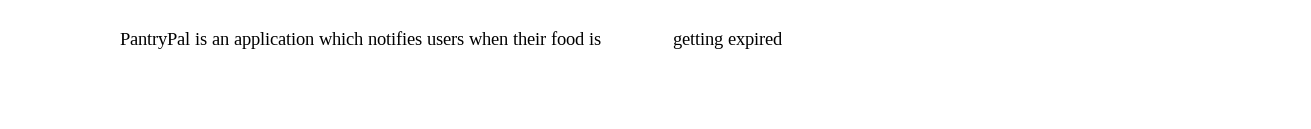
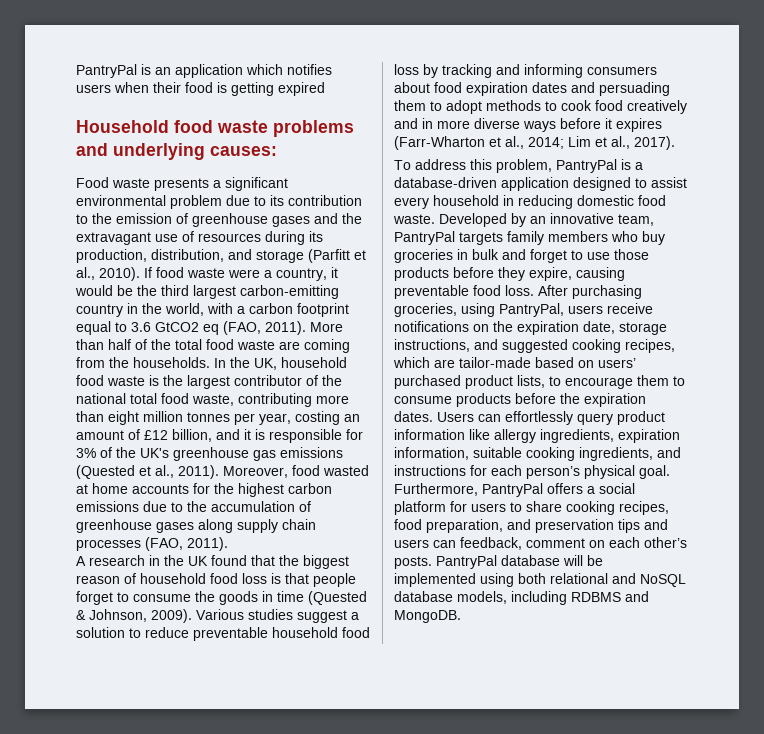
+ Household food waste problems and underlying causes:
+ Food waste presents a significant environmental problem due to its contribution to the emission of greenhouse gases and the extravagant use of resources during its production, distribution, and storage (Parfitt et al., 2010). If food waste were a country, it would be the third largest carbon-emitting country in the world, with a carbon footprint equal to 3.6 GtCO2 eq (FAO, 2011). More than half of the total food waste are coming from the households. In the UK, household food waste is the largest contributor of the national total food waste, contributing more than eight million tonnes per year, costing an amount of £12 billion, and it is responsible for 3% of the UK's greenhouse gas emissions (Quested et al., 2011). Moreover, food wasted at home accounts for the highest carbon emissions due to the accumulation of greenhouse gases along supply chain processes (FAO, 2011).
+ A research in the UK found that the biggest reason of household food loss is that people forget to consume the goods in time (Quested & Johnson, 2009). Various studies suggest a solution to reduce preventable household food loss by tracking and informing consumers about food expiration dates and persuading them to adopt methods to cook food creatively and in more diverse ways before it expires (Farr-Wharton et al., 2014; Lim et al., 2017).
+ To address this problem, PantryPal is a database-driven application designed to assist every household in reducing domestic food waste. Developed by an innovative team, PantryPal targets family members who buy groceries in bulk and forget to use those products before they expire, causing preventable food loss. After purchasing groceries, using PantryPal, users receive notifications on the expiration date, storage instructions, and suggested cooking recipes, which are tailor-made based on users’ purchased product lists, to encourage them to consume products before the expiration dates. Users can effortlessly query product information like allergy ingredients, expiration information, suitable cooking ingredients, and instructions for each person’s physical goal. Furthermore, PantryPal offers a social platform for users to share cooking recipes, food preparation, and preservation tips and users can feedback, comment on each other’s posts. PantryPal database will be implemented using both relational and NoSQL database models, including RDBMS and MongoDB.

